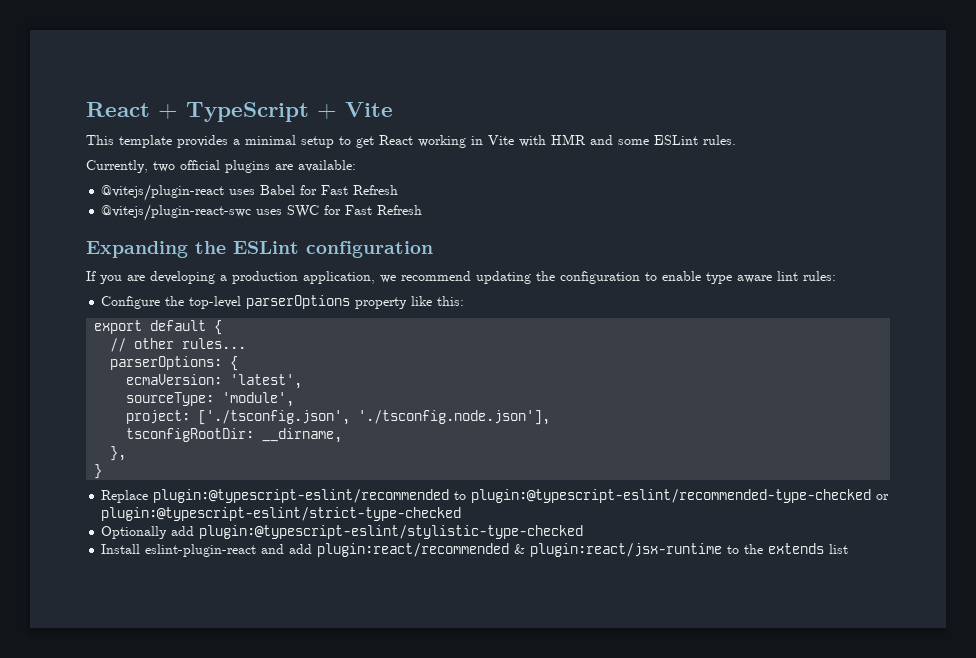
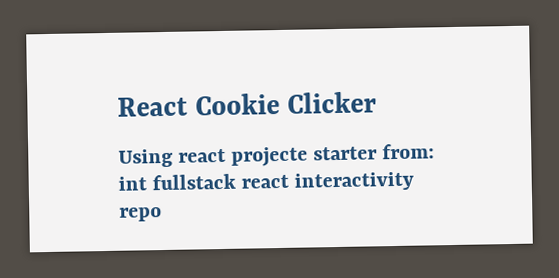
- React + TypeScript + Vite
- This template provides a minimal setup to get React working in Vite with HMR and some ESLint rules.
- Currently, two official plugins are available:
- @vitejs/plugin-react uses Babel for Fast Refresh
- @vitejs/plugin-react-swc uses SWC for Fast Refresh
- Expanding the ESLint configuration
- If you are developing a production application, we recommend updating the configuration to enable type aware lint rules:
- Configure the top-level parserOptions property like this:
- export default {
- // other rules...
- parserOptions: {
- ecmaVersion: 'latest',
- sourceType: 'module',
- project: ['./tsconfig.json', './tsconfig.node.json'],
- tsconfigRootDir: __dirname,
- },
- }
- Replace plugin:@typescript-eslint/recommended to plugin:@typescript-eslint/recommended-type-checked or plugin:@typescript-eslint/strict-type-checked
- Optionally add plugin:@typescript-eslint/stylistic-type-checked
- Install eslint-plugin-react and add plugin:react/recommended & plugin:react/jsx-runtime to the extends list
+ React Cookie Clicker
+ Using react projecte starter from: int fullstack react interactivity repo

